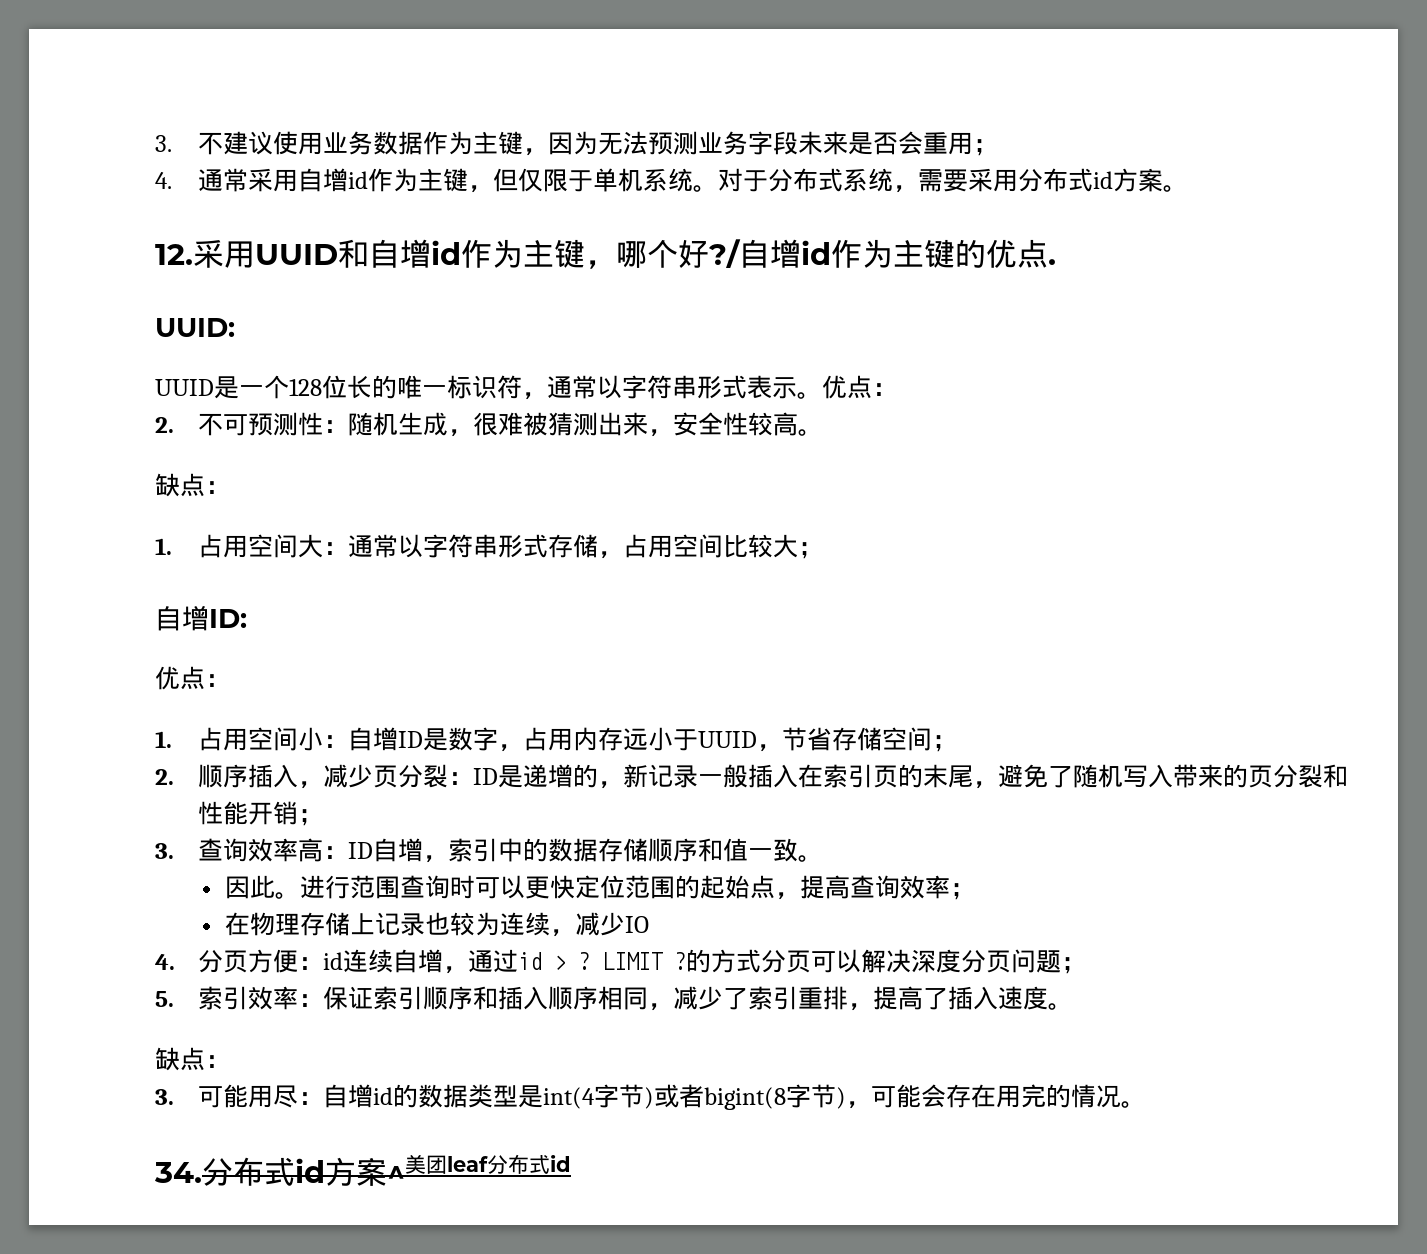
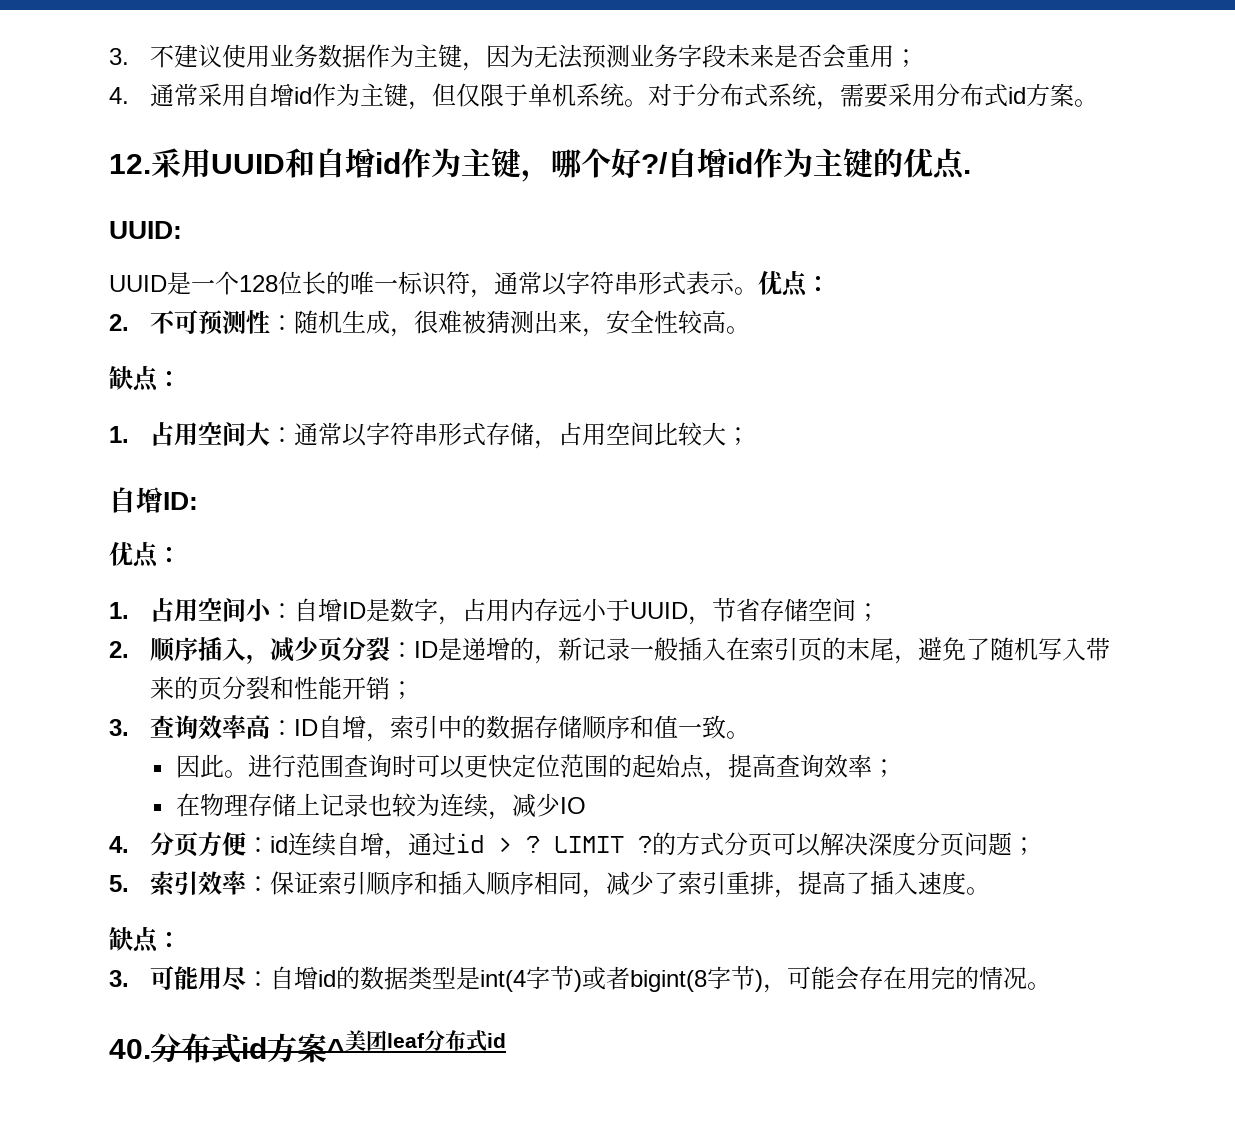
- 34.分布式id方案^美团leaf分布式id
+ 40.分布式id方案^美团leaf分布式id

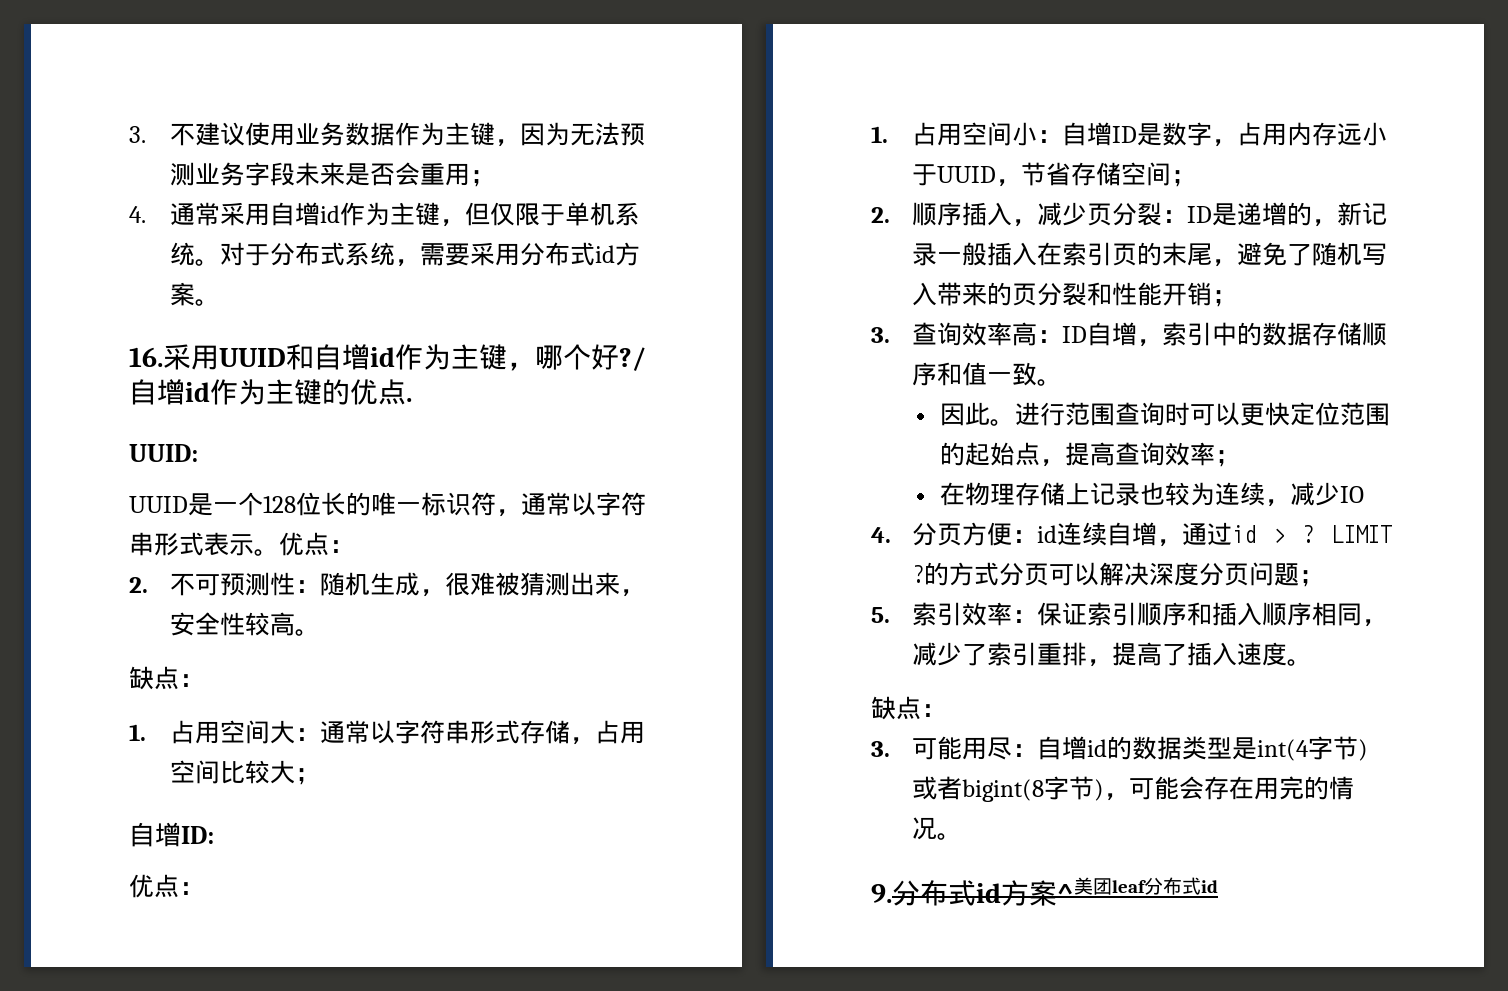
- 12.采用UUID和自增id作为主键，哪个好?/自增id作为主键的优点.
+ 16.采用UUID和自增id作为主键，哪个好?/自增id作为主键的优点.
- 40.分布式id方案^美团leaf分布式id
+ 9.分布式id方案^美团leaf分布式id

